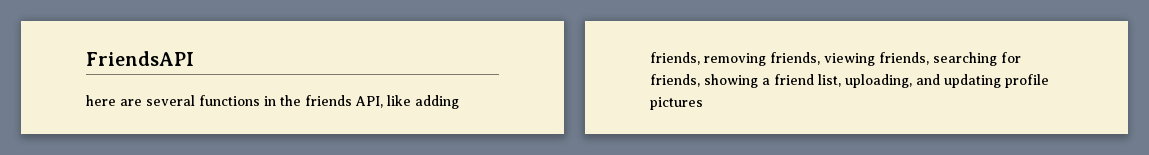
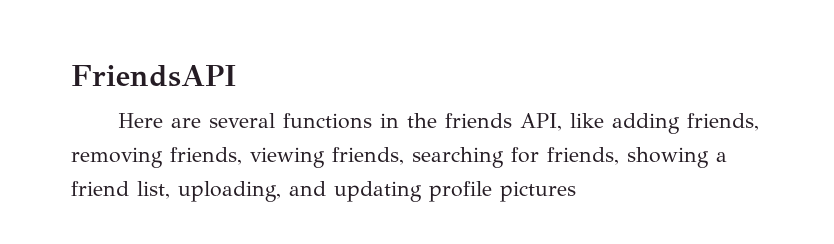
- here are several functions in the friends API, like adding friends, removing friends, viewing friends, searching for friends, showing a friend list, uploading, and updating profile pictures
+ Here are several functions in the friends API, like adding friends, removing friends, viewing friends, searching for friends, showing a friend list, uploading, and updating profile pictures

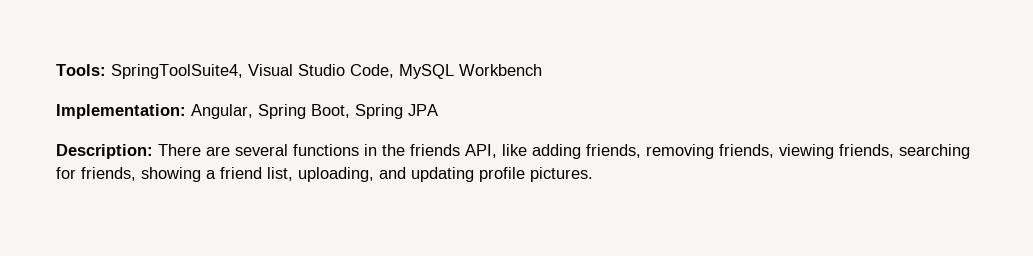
- FriendsAPI
- Here are several functions in the friends API, like adding friends, removing friends, viewing friends, searching for friends, showing a friend list, uploading, and updating profile pictures
+ Tools: SpringToolSuite4, Visual Studio Code, MySQL Workbench
+ Implementation: Angular, Spring Boot, Spring JPA
+ Description: There are several functions in the friends API, like adding friends, removing friends, viewing friends, searching for friends, showing a friend list, uploading, and updating profile pictures.

